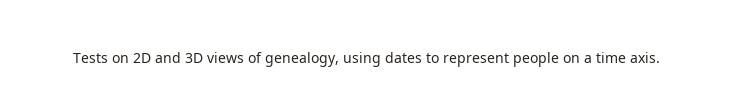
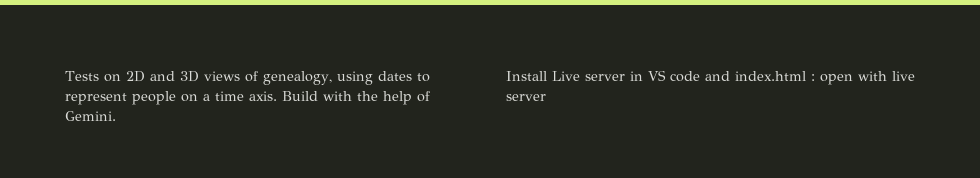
+ Build with the help of Gemini.
+ Install Live server in VS code and index.html : open with live server

